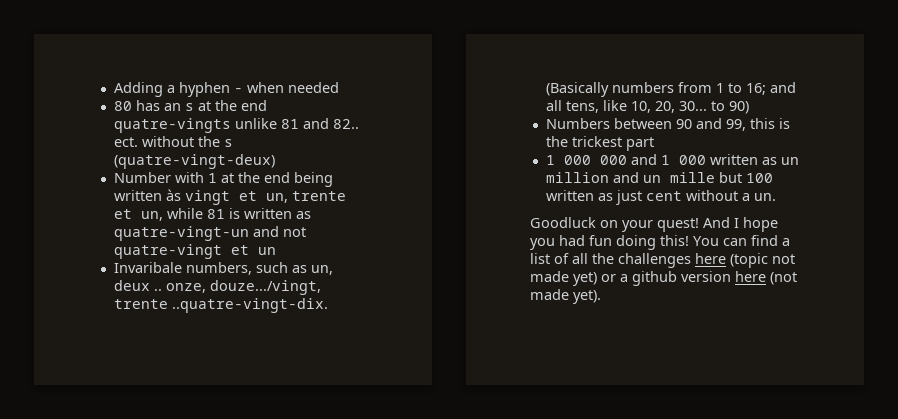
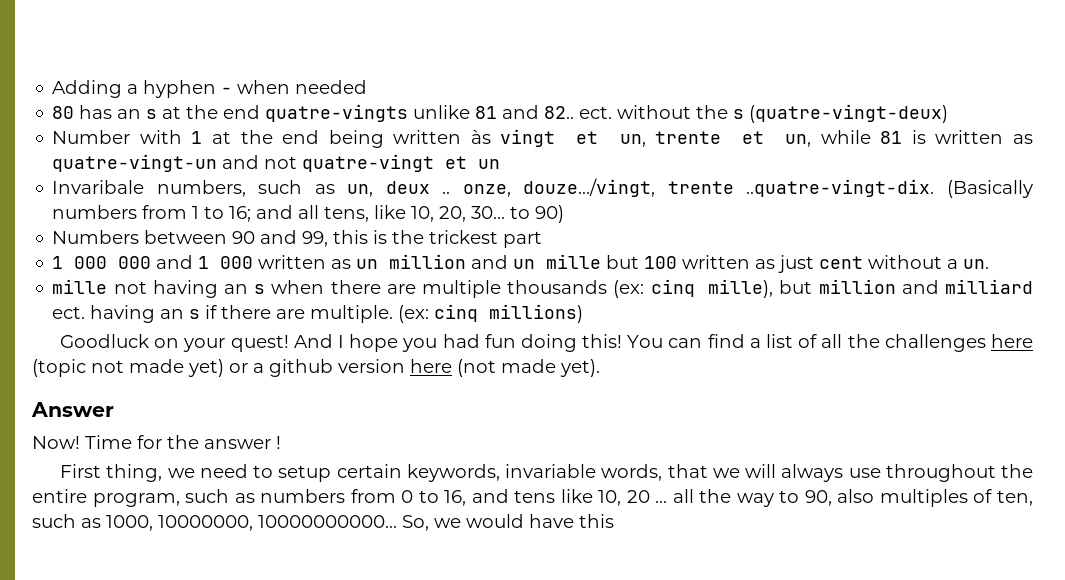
+ mille not having an s when there are multiple thousands (ex: cinq mille), but million and milliard ect. having an s if there are multiple. (ex: cinq millions)
+ Answer
+ Now! Time for the answer !
+ First thing, we need to setup certain keywords, invariable words, that we will always use throughout the entire program, such as numbers from 0 to 16, and tens like 10, 20 ... all the way to 90, also multiples of ten, such as 1000, 10000000, 10000000000... So, we would have this

